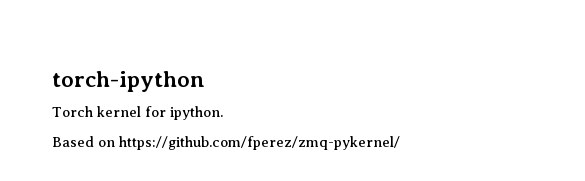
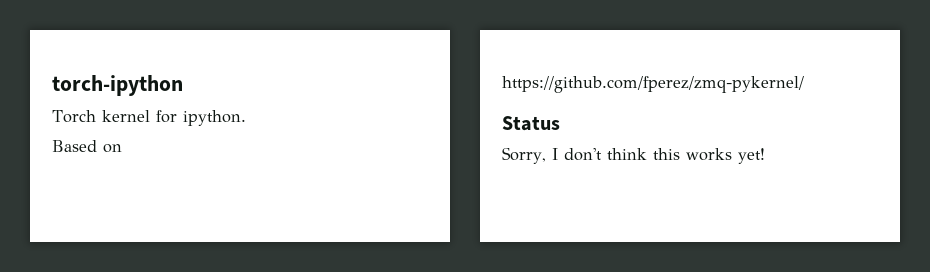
+ Status
+ Sorry, I don't think this works yet!

